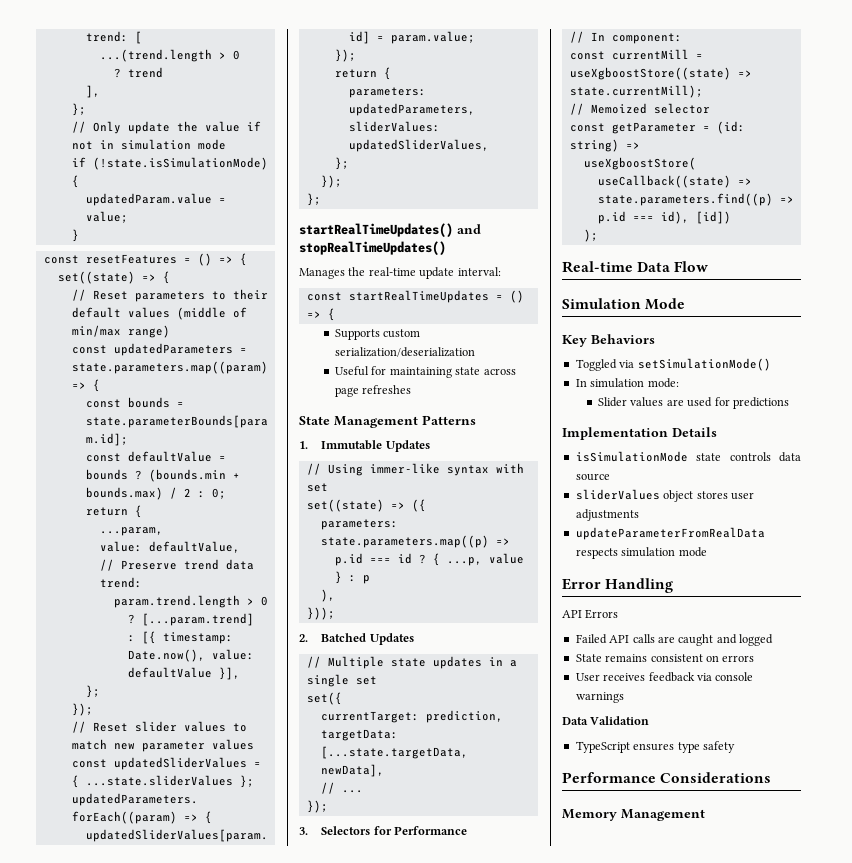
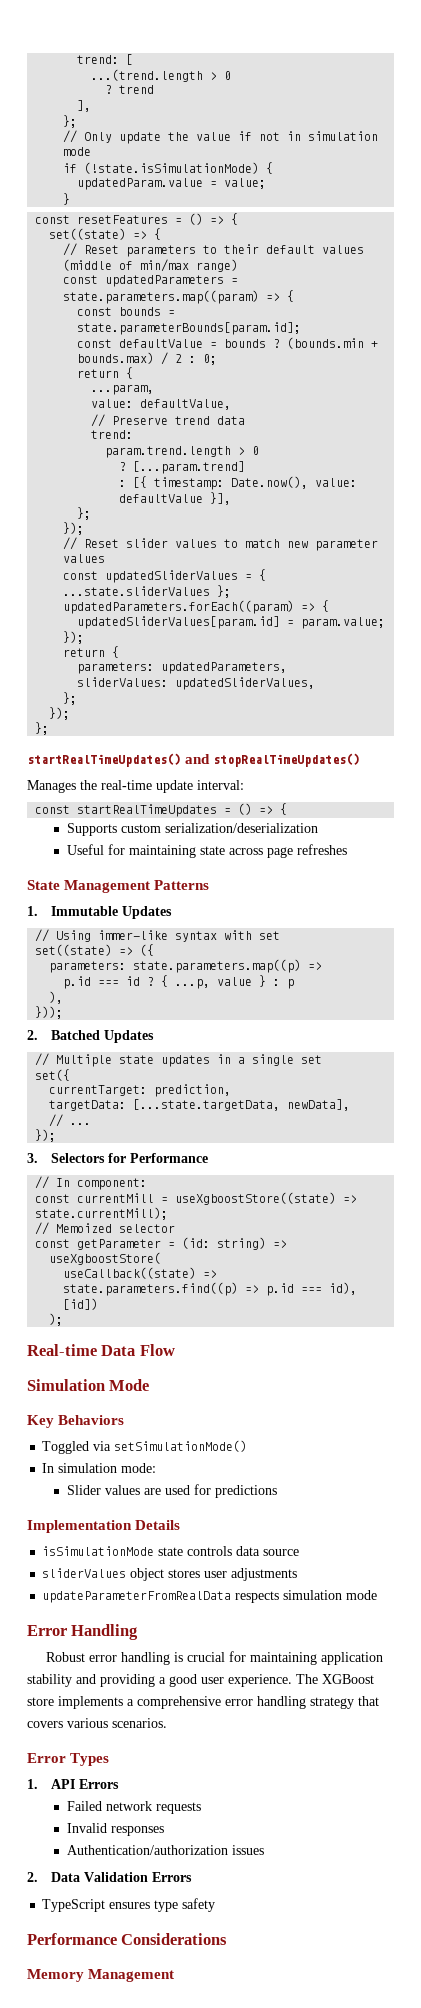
- API Errors
- Failed API calls are caught and logged
- State remains consistent on errors
- User receives feedback via console warnings
- Data Validation
+ Robust error handling is crucial for maintaining application stability and providing a good user experience. The XGBoost store implements a comprehensive error handling strategy that covers various scenarios.
+ Error Types
+ 1. API Errors
+ Failed network requests
+ Invalid responses
+ Authentication/authorization issues
+ 2. Data Validation Errors

